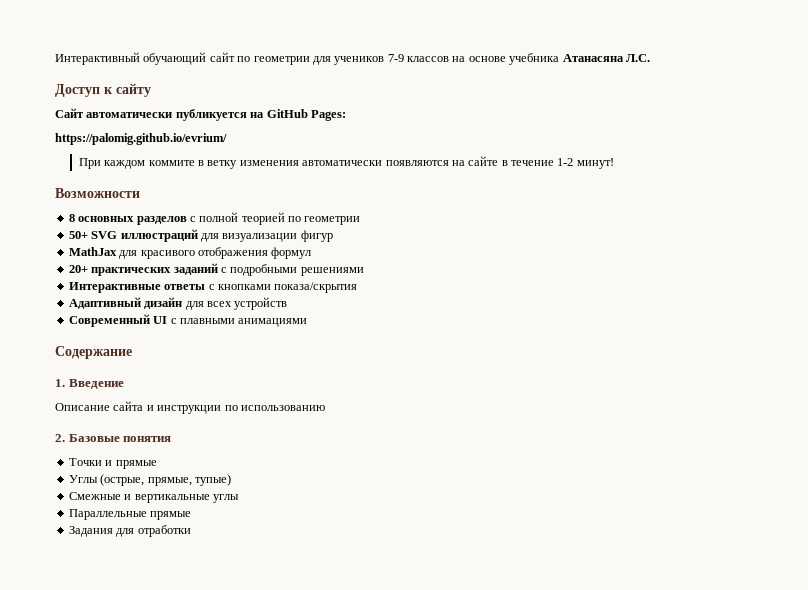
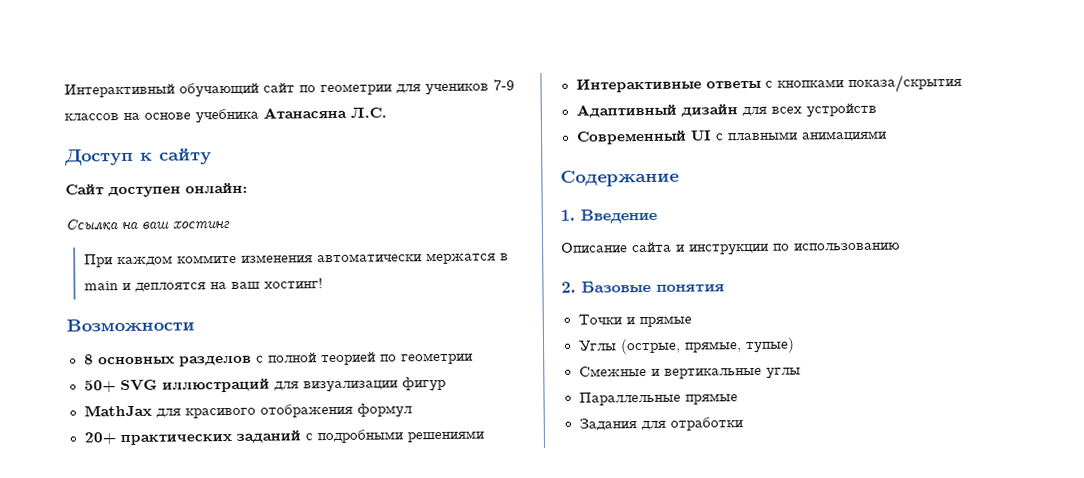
- Сайт автоматически публикуется на GitHub Pages:
- https://palomig.github.io/evrium/
- При каждом коммите в ветку изменения автоматически появляются на сайте в течение 1-2 минут!
+ Сайт доступен онлайн:
+ Ссылка на ваш хостинг
+ При каждом коммите изменения автоматически мержатся в main и деплоятся на ваш хостинг!

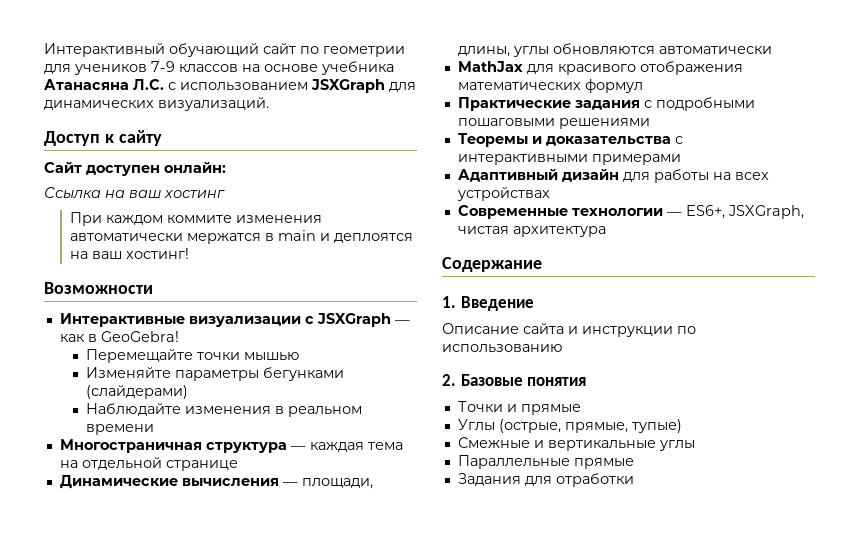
- Интерактивный обучающий сайт по геометрии для учеников 7-9 классов на основе учебника Атанасяна Л.С.
+ Интерактивный обучающий сайт по геометрии для учеников 7-9 классов на основе учебника Атанасяна Л.С. с использованием JSXGraph для динамических визуализаций.
- 8 основных разделов с полной теорией по геометрии
- 50+ SVG иллюстраций для визуализации фигур
+ Интерактивные визуализации с JSXGraph — как в GeoGebra!
+ Перемещайте точки мышью
+ Изменяйте параметры бегунками (слайдерами)
+ Наблюдайте изменения в реальном времени
+ Многостраничная структура — каждая тема на отдельной странице
+ Динамические вычисления — площади, длины, углы обновляются автоматически
- MathJax для красивого отображения формул
+ MathJax для красивого отображения математических формул
- 20+ практических заданий с подробными решениями
+ Практические задания с подробными пошаговыми решениями
- Интерактивные ответы с кнопками показа/скрытия
- Адаптивный дизайн для всех устройств
- Современный UI с плавными анимациями
+ Теоремы и доказательства с интерактивными примерами
+ Адаптивный дизайн для работы на всех устройствах
+ Современные технологии — ES6+, JSXGraph, чистая архитектура

